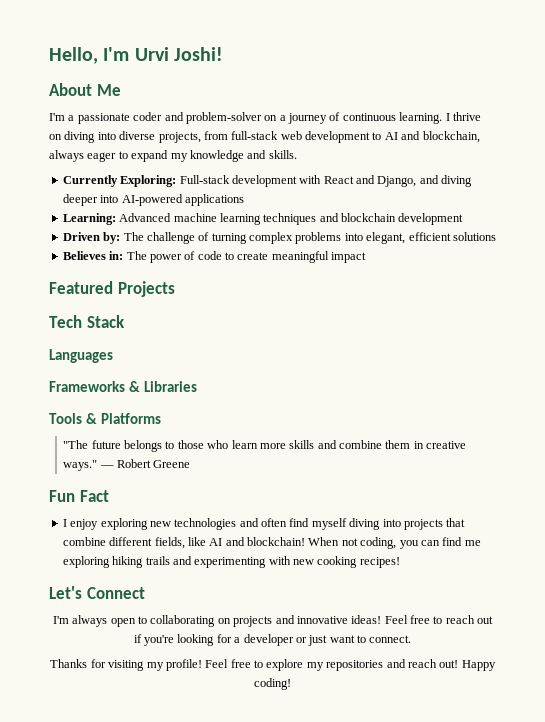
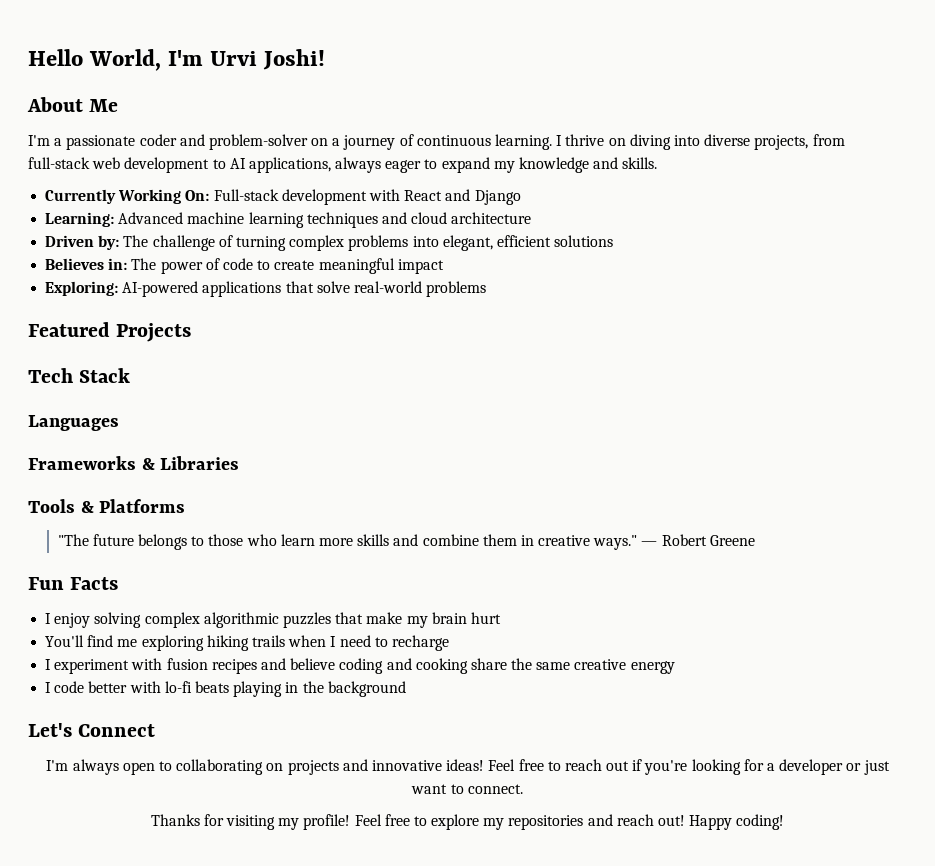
- Hello, I'm Urvi Joshi!
+ Hello World, I'm Urvi Joshi!
- I thrive on diving into diverse projects, from full-stack web development to AI and blockchain, always eager to expand my knowledge and skills.
+ I thrive on diving into diverse projects, from full-stack web development to AI applications, always eager to expand my knowledge and skills.
- Currently Exploring: Full-stack development with React and Django, and diving deeper into AI-powered applications
+ Currently Working On: Full-stack development with React and Django
- Learning: Advanced machine learning techniques and blockchain development
+ Learning: Advanced machine learning techniques and cloud architecture
+ Exploring: AI-powered applications that solve real-world problems
- Fun Fact
+ Fun Facts
- I enjoy exploring new technologies and often find myself diving into projects that combine different fields, like AI and blockchain! When not coding, you can find me exploring hiking trails and experimenting with new cooking recipes!
+ I enjoy solving complex algorithmic puzzles that make my brain hurt
+ You'll find me exploring hiking trails when I need to recharge
+ I experiment with fusion recipes and believe coding and cooking share the same creative energy
+ I code better with lo-fi beats playing in the background

